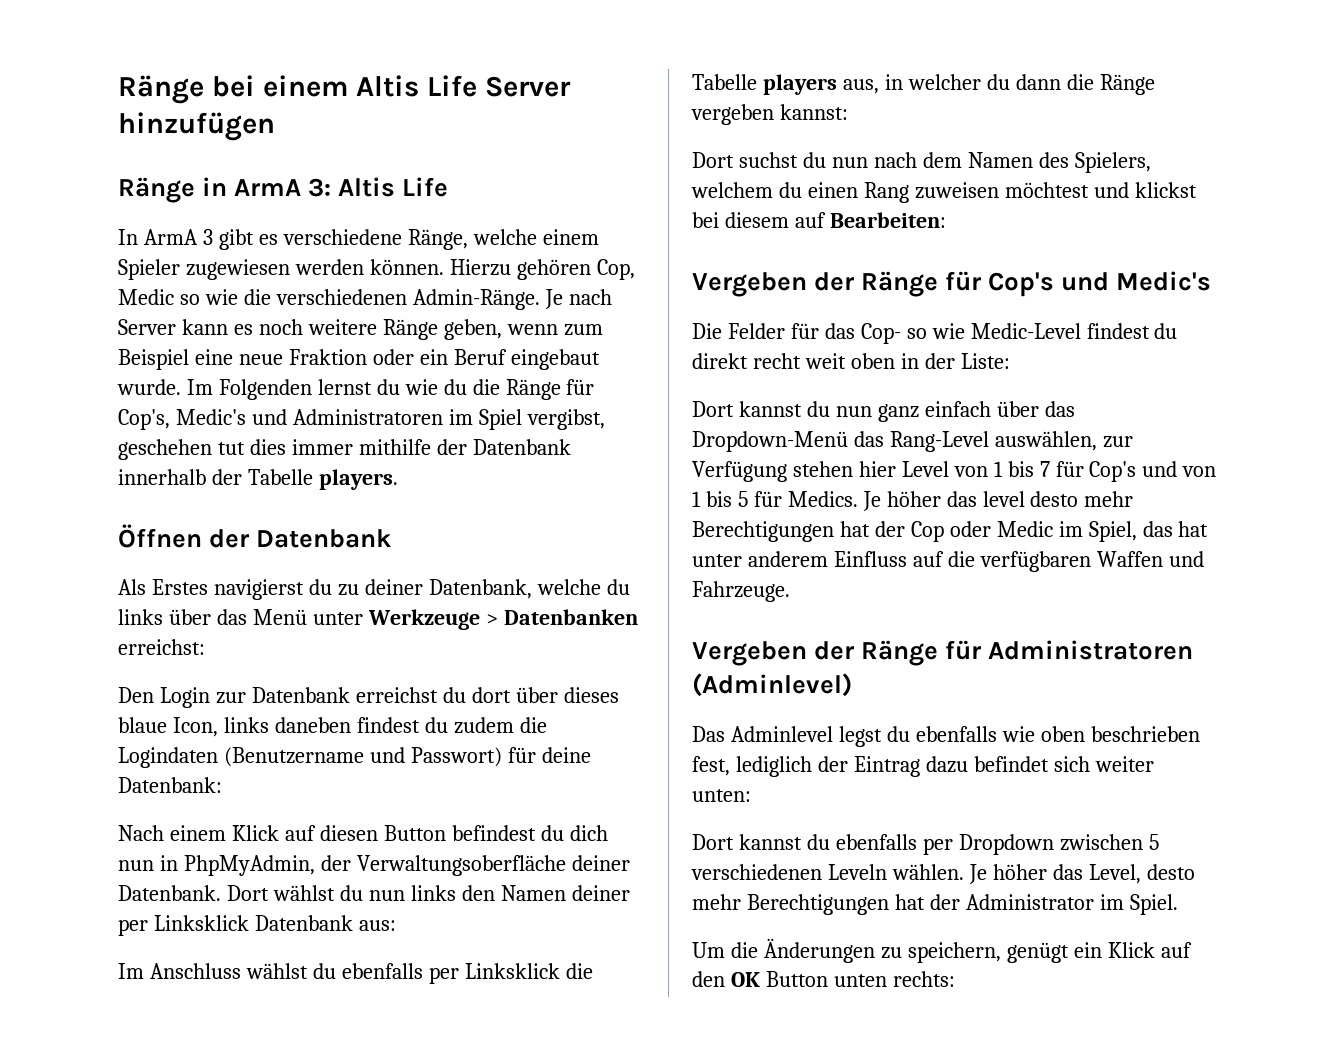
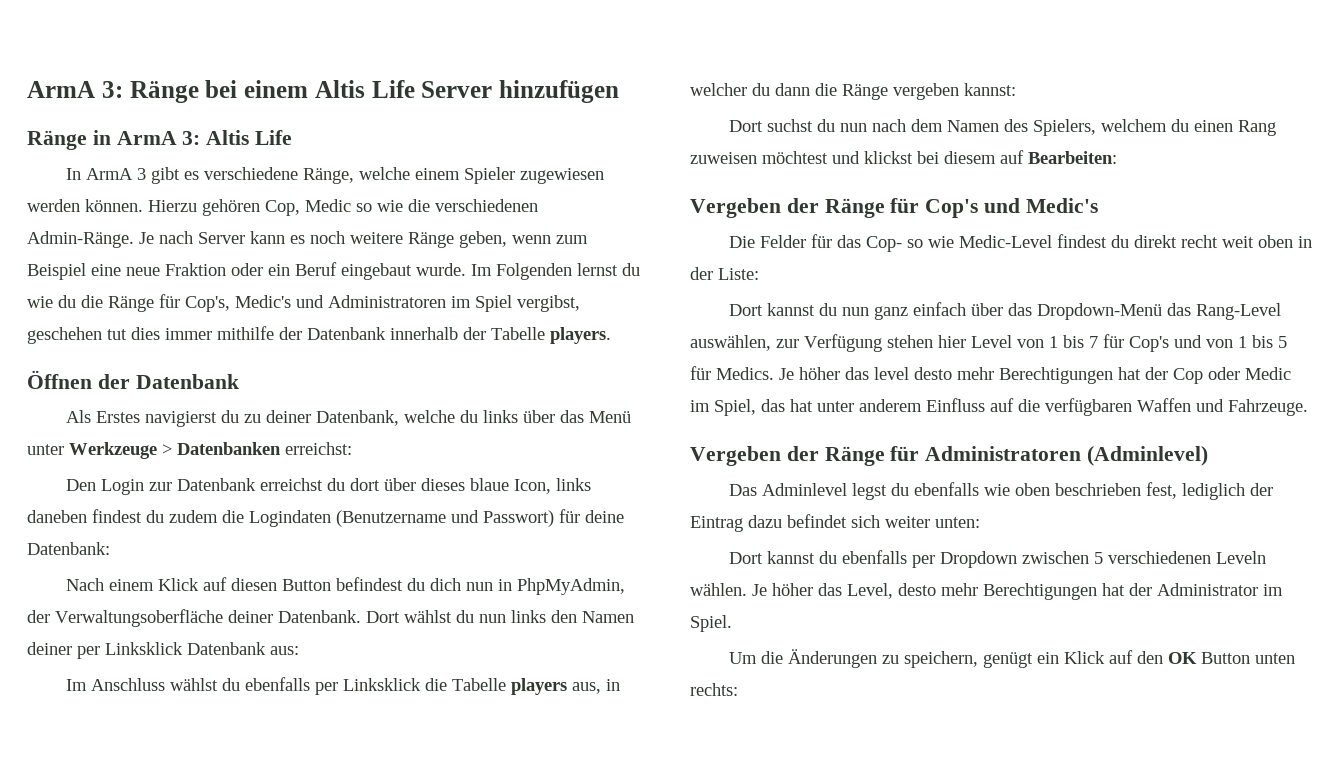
- Ränge bei einem Altis Life Server hinzufügen
+ ArmA 3: Ränge bei einem Altis Life Server hinzufügen

